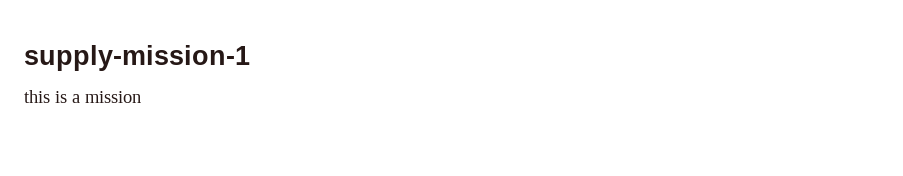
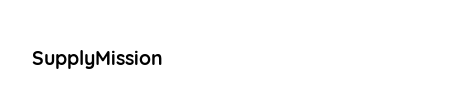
- supply-mission-1
- this is a mission
+ SupplyMission

